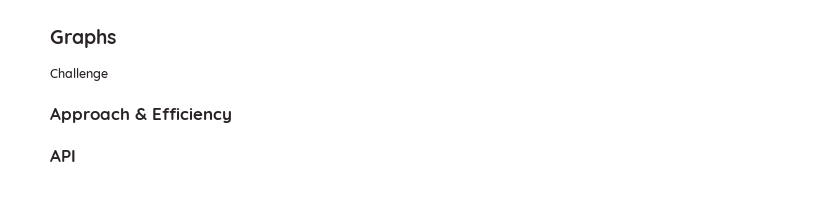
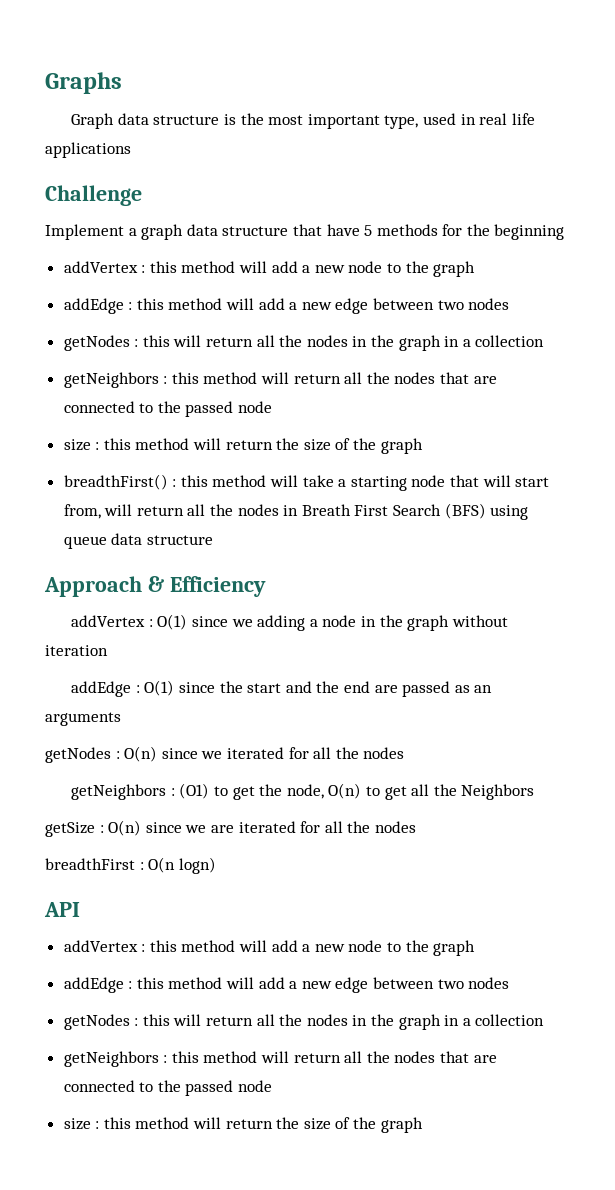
+ Graph data structure is the most important type, used in real life applications
  Challenge
+ Implement a graph data structure that have 5 methods for the beginning
+ addVertex : this method will add a new node to the graph
+ addEdge : this method will add a new edge between two nodes
+ getNodes : this will return all the nodes in the graph in a collection
+ getNeighbors : this method will return all the nodes that are connected to the passed node
+ size : this method will return the size of the graph
+ breadthFirst() : this method will take a starting node that will start from, will return all the nodes in Breath First Search (BFS) using queue data structure
  Approach & Efficiency
+ addVertex : O(1) since we adding a node in the graph without iteration
+ addEdge : O(1) since the start and the end are passed as an arguments
+ getNodes : O(n) since we iterated for all the nodes
+ getNeighbors : (O1) to get the node, O(n) to get all the Neighbors
+ getSize : O(n) since we are iterated for all the nodes
+ breadthFirst : O(n logn)
  API
+ addVertex : this method will add a new node to the graph
+ addEdge : this method will add a new edge between two nodes
+ getNodes : this will return all the nodes in the graph in a collection
+ getNeighbors : this method will return all the nodes that are connected to the passed node
+ size : this method will return the size of the graph

